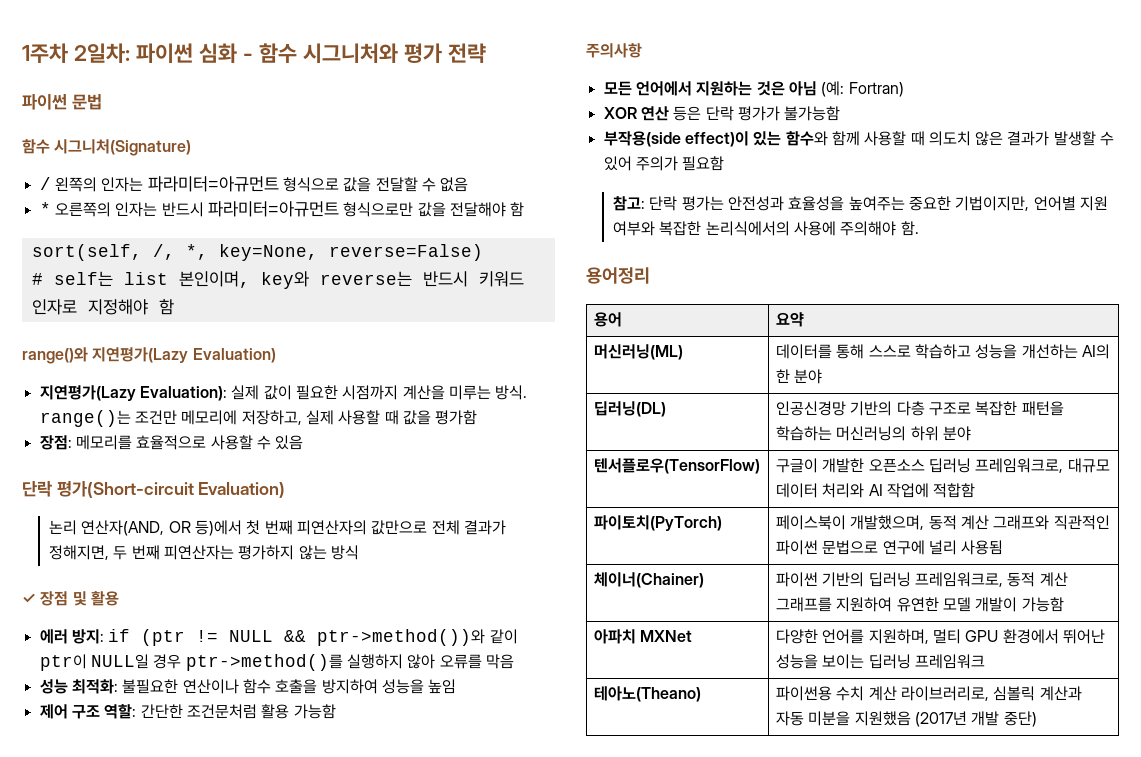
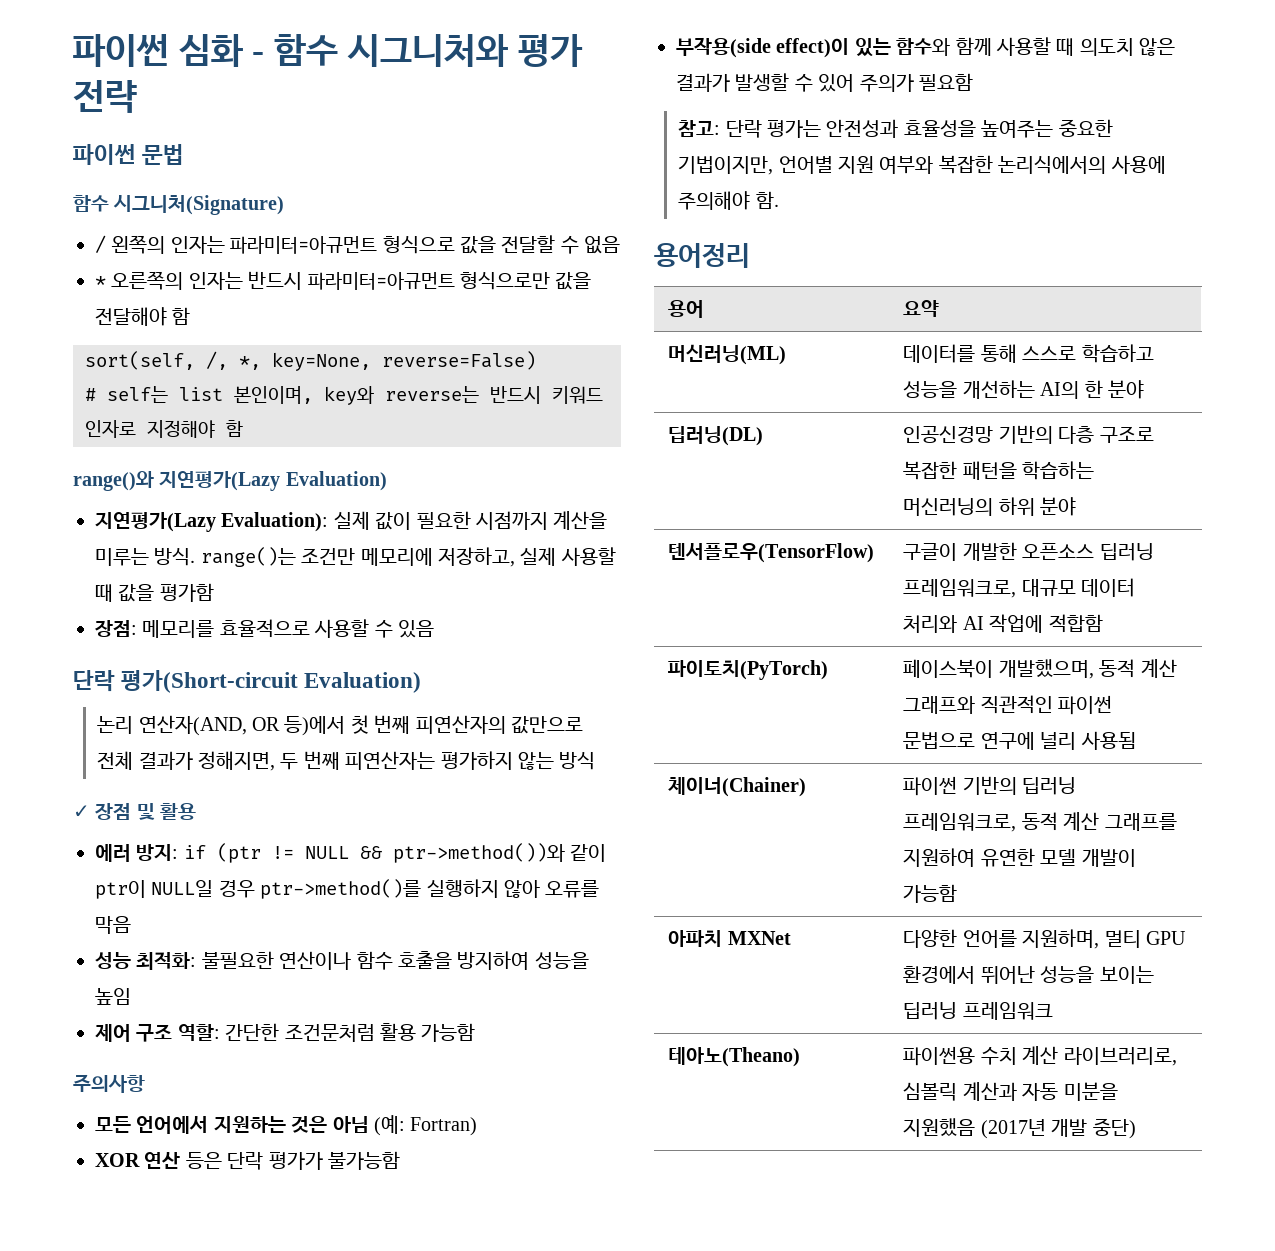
- 1주차 2일차: 파이썬 심화 - 함수 시그니처와 평가 전략
+ 파이썬 심화 - 함수 시그니처와 평가 전략

